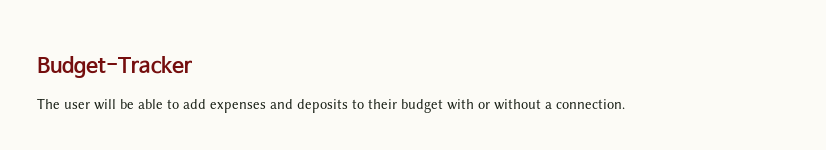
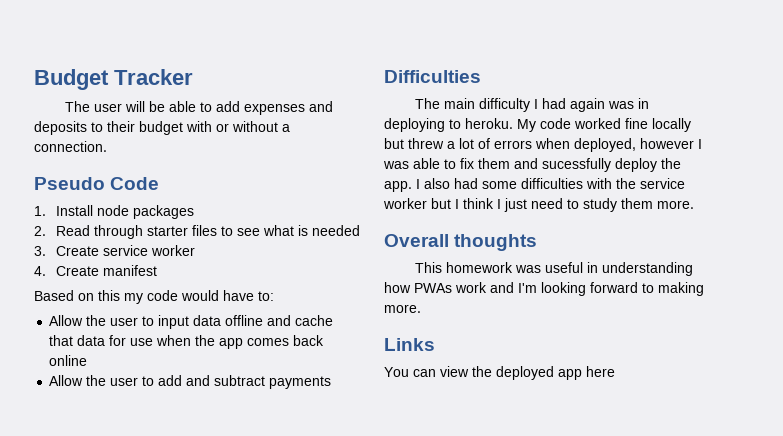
- Budget-Tracker
+ Budget Tracker
+ Pseudo Code
+ 1. Install node packages
+ 2. Read through starter files to see what is needed
+ 3. Create service worker
+ 4. Create manifest
+ Based on this my code would have to:
+ Allow the user to input data offline and cache that data for use when the app comes back online
+ Allow the user to add and subtract payments
+ Difficulties
+ The main difficulty I had again was in deploying to heroku. My code worked fine locally but threw a lot of errors when deployed, however I was able to fix them and sucessfully deploy the app. I also had some difficulties with the service worker but I think I just need to study them more.
+ Overall thoughts
+ This homework was useful in understanding how PWAs work and I'm looking forward to making more.
+ Links
+ You can view the deployed app here

